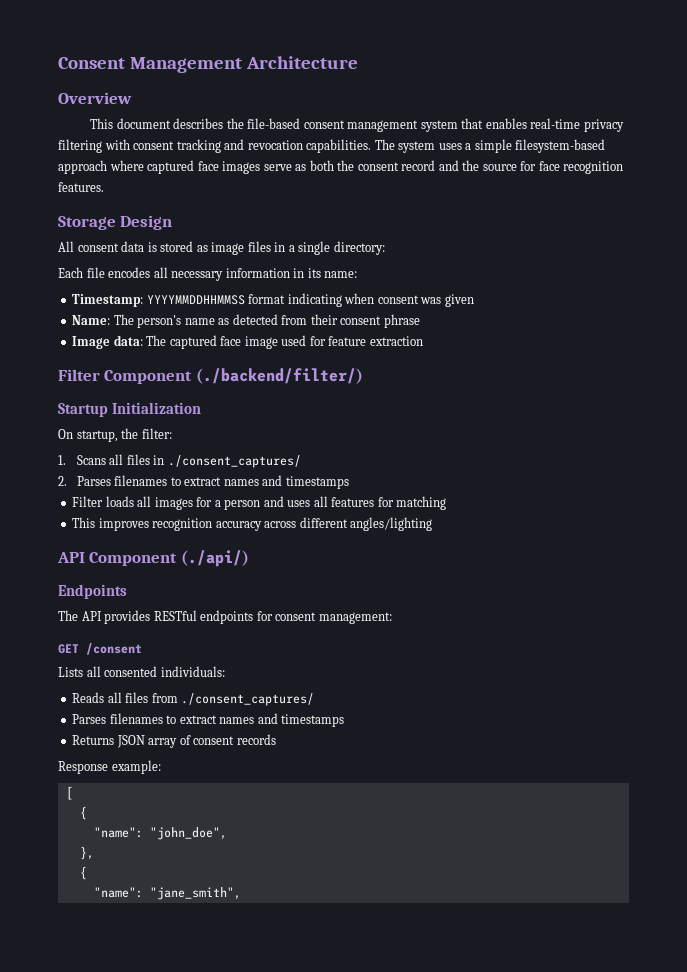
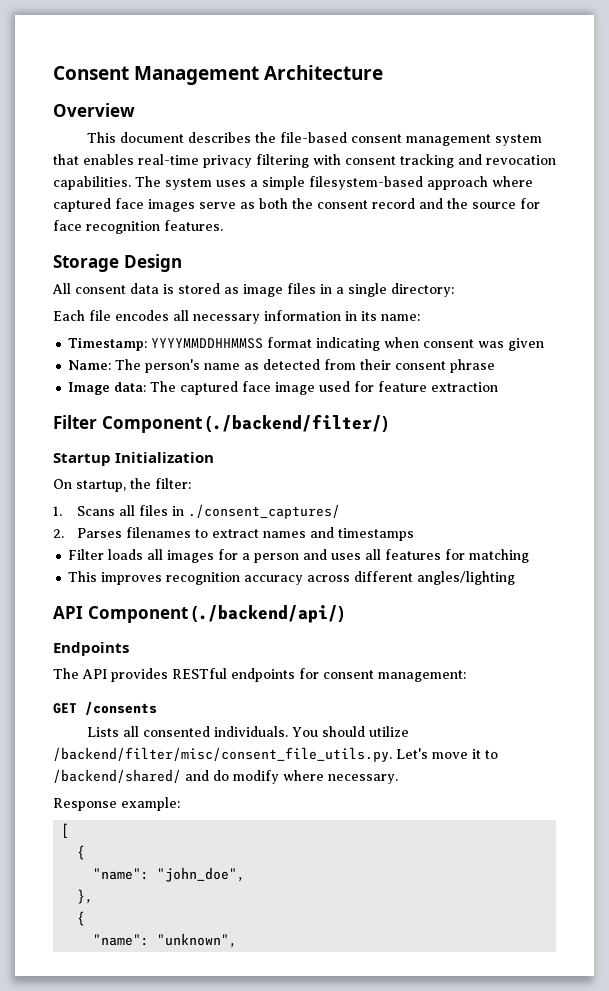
- API Component (./api/)
+ API Component (./backend/api/)
- GET /consent
+ GET /consents
- Lists all consented individuals:
- Reads all files from ./consent_captures/
- Parses filenames to extract names and timestamps
- Returns JSON array of consent records
+ Lists all consented individuals. You should utilize /backend/filter/misc/consent_file_utils.py. Let's move it to /backend/shared/ and do modify where necessary.
- "name": "jane_smith",
+ "name": "unknown",

